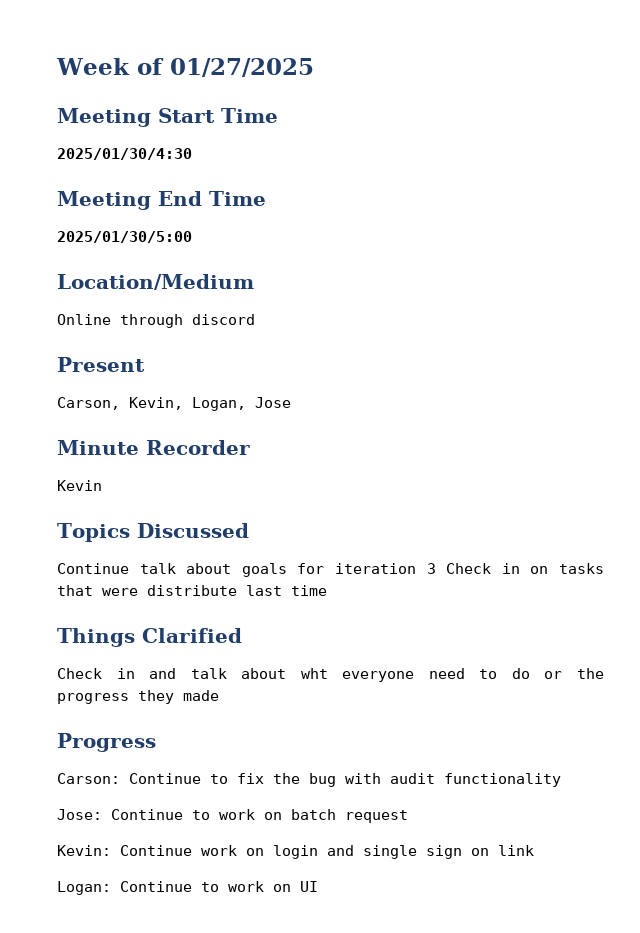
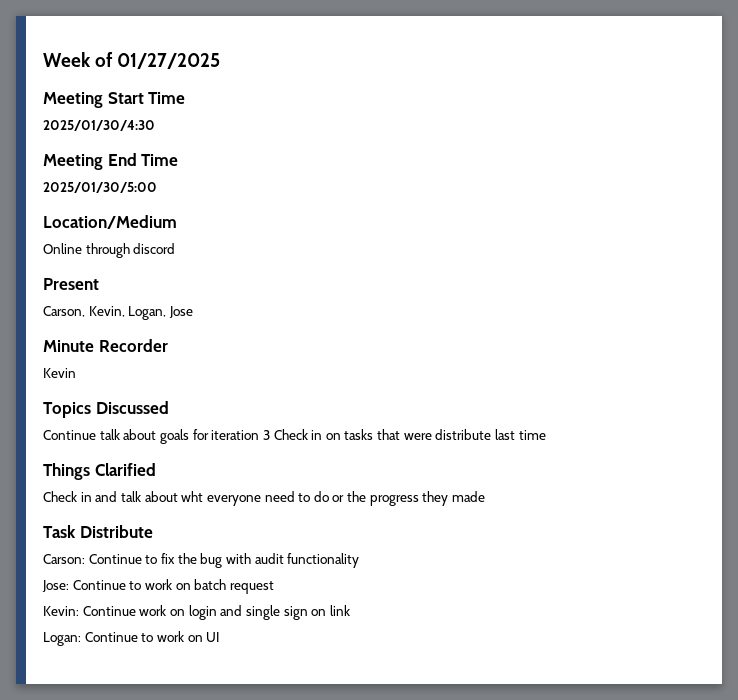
- Progress
+ Task Distribute

